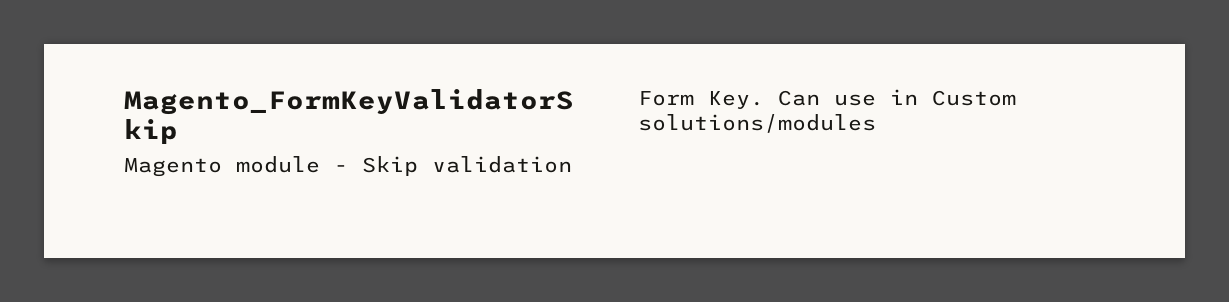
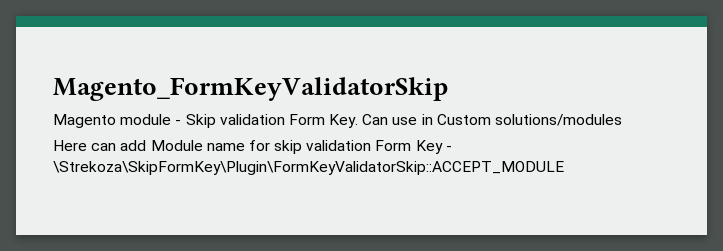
+ Here can add Module name for skip validation Form Key - \Strekoza\SkipFormKey\Plugin\FormKeyValidatorSkip::ACCEPT_MODULE

